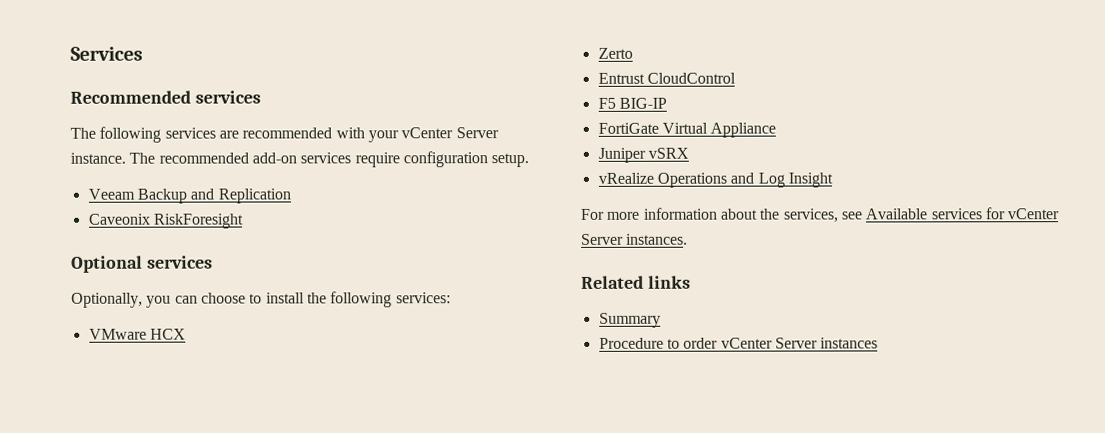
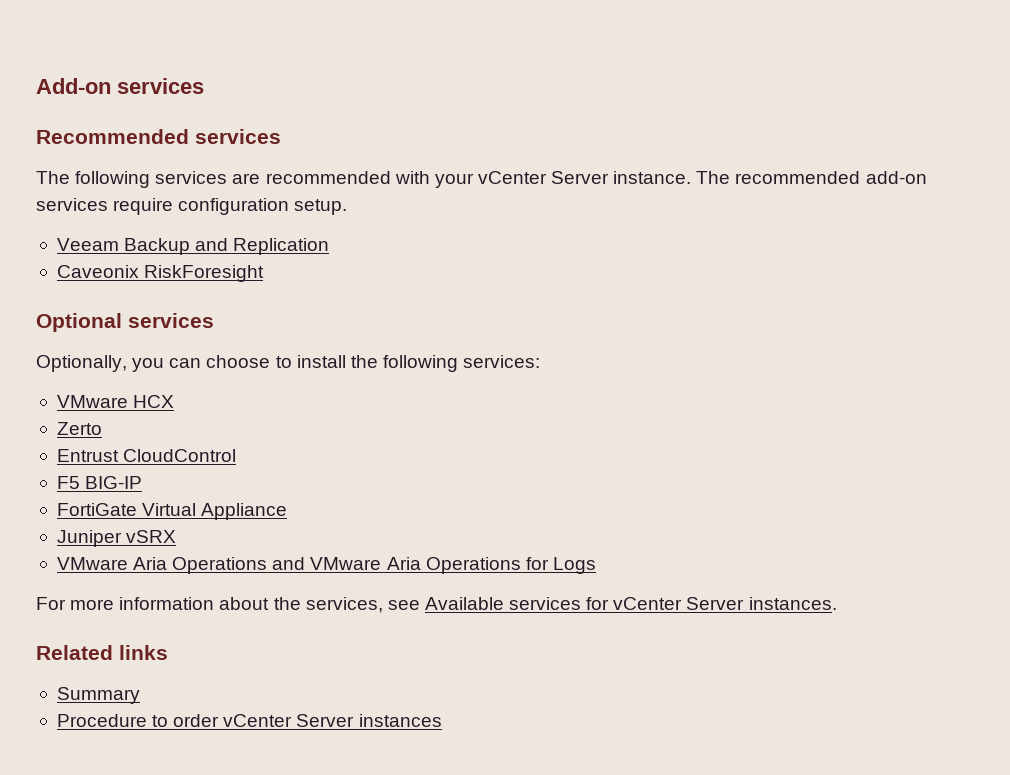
- Services
+ Add-on services
- vRealize Operations and Log Insight
+ VMware Aria Operations and VMware Aria Operations for Logs

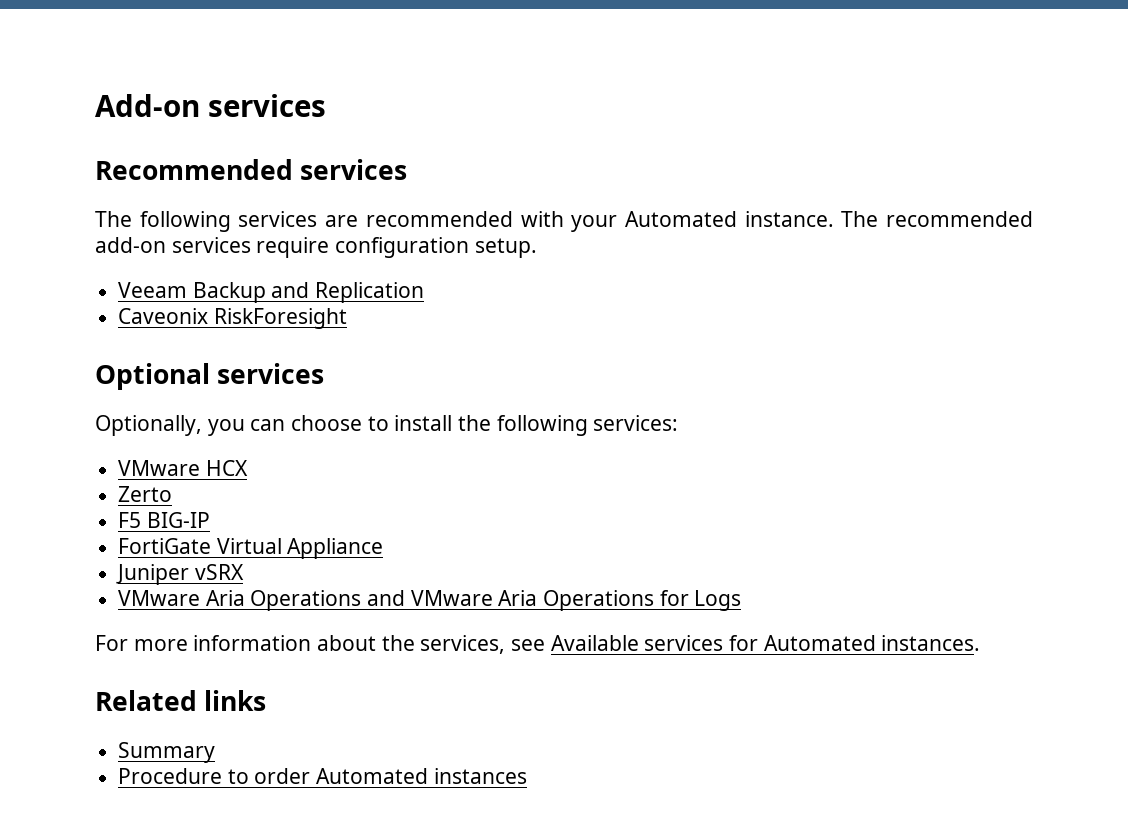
- The following services are recommended with your vCenter Server instance.
+ The following services are recommended with your Automated instance.
- Entrust CloudControl
- For more information about the services, see Available services for vCenter Server instances.
+ For more information about the services, see Available services for Automated instances.
- Procedure to order vCenter Server instances
+ Procedure to order Automated instances

